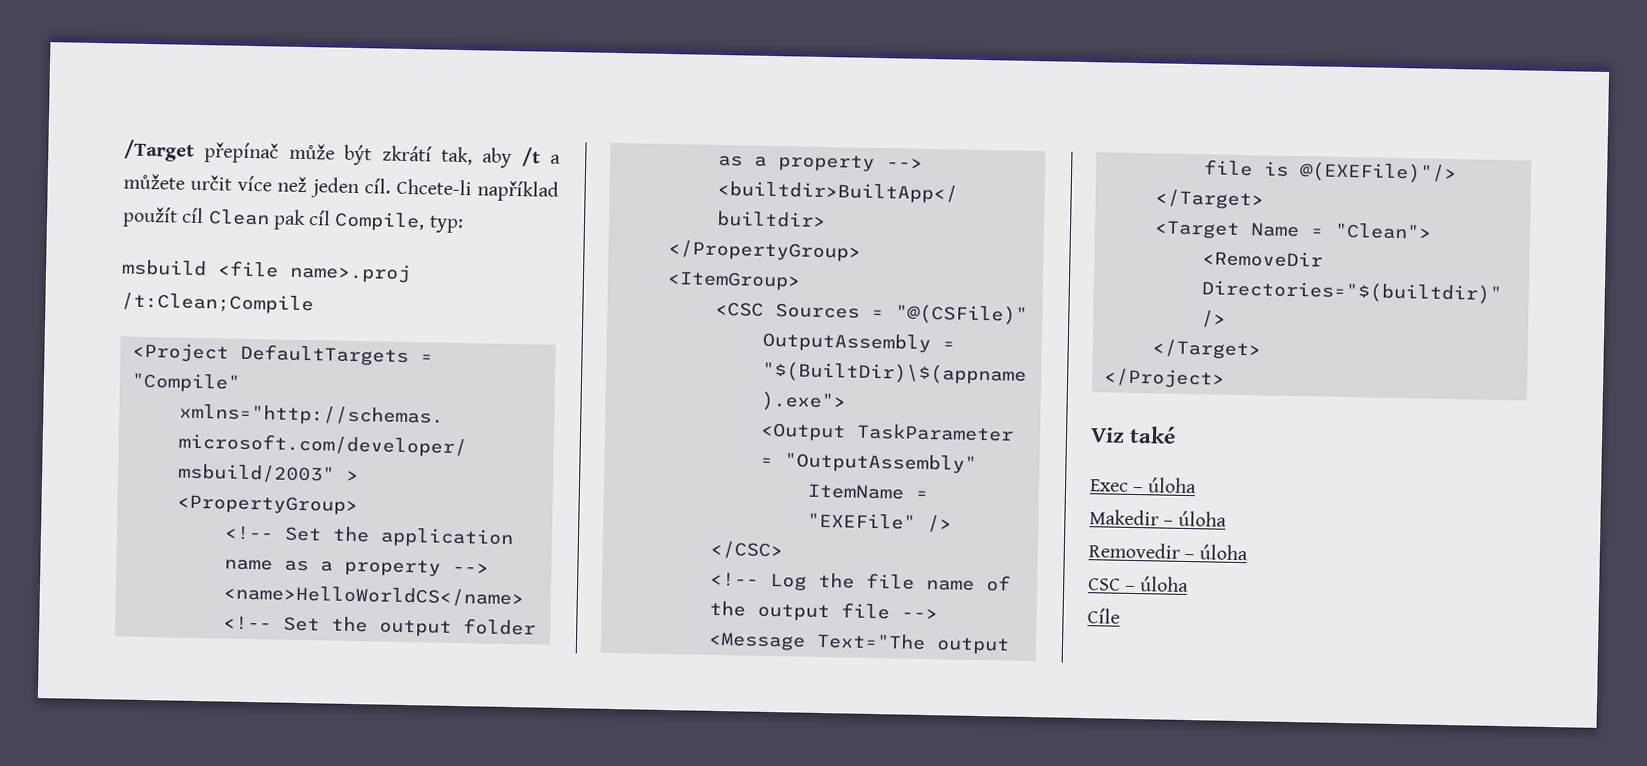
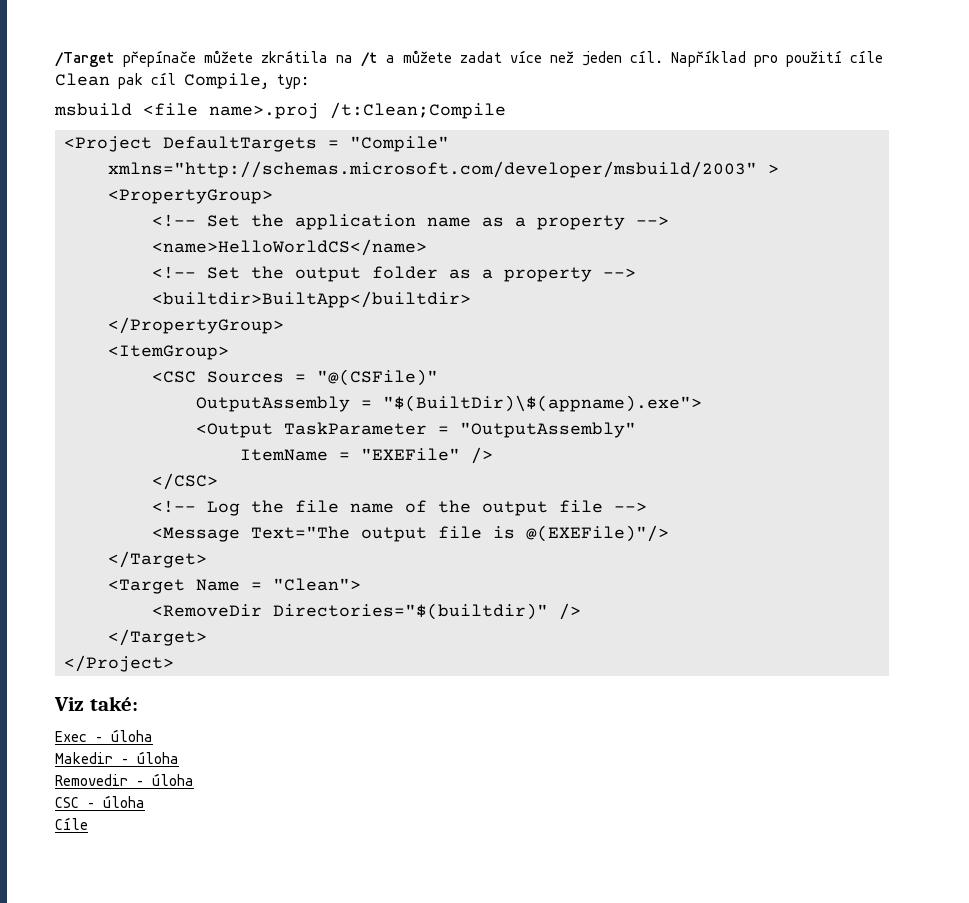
- /Target přepínač může být zkrátí tak, aby /t a můžete určit více než jeden cíl.
+ /Target přepínače můžete zkrátila na /t a můžete zadat více než jeden cíl.
- Chcete-li například použít cíl Clean pak cíl Compile, typ:
+ Například pro použití cíle Clean pak cíl Compile, typ:
- Viz také
+ Viz také:

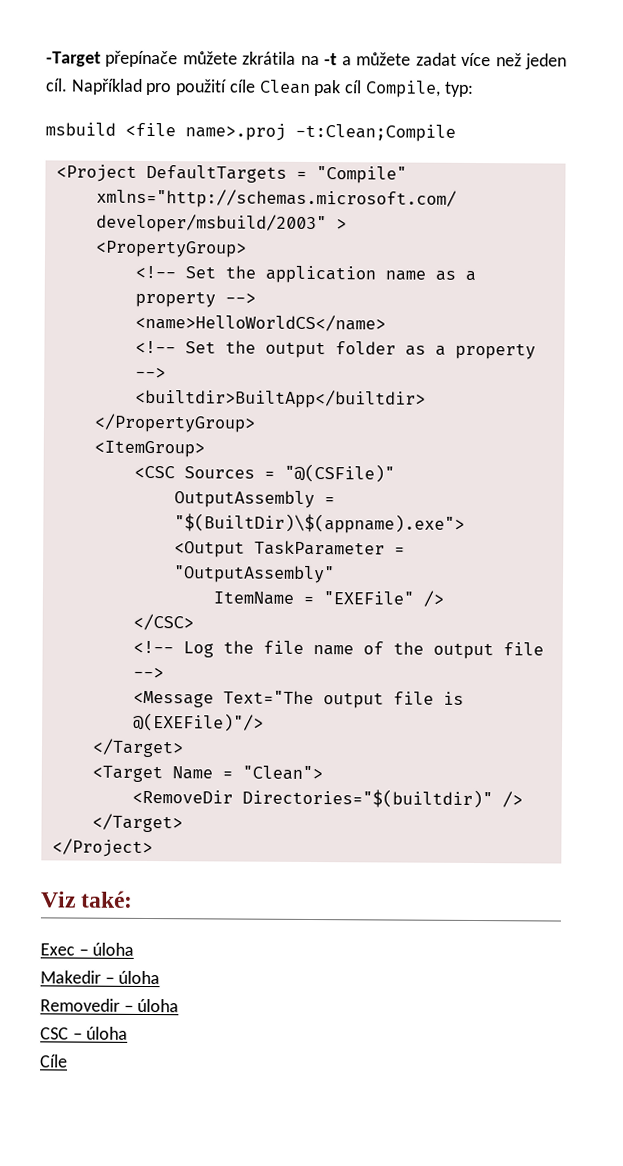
- /Target přepínače můžete zkrátila na /t a můžete zadat více než jeden cíl.
+ -Target přepínače můžete zkrátila na -t a můžete zadat více než jeden cíl.
- msbuild <file name>.proj /t:Clean;Compile
+ msbuild <file name>.proj -t:Clean;Compile

